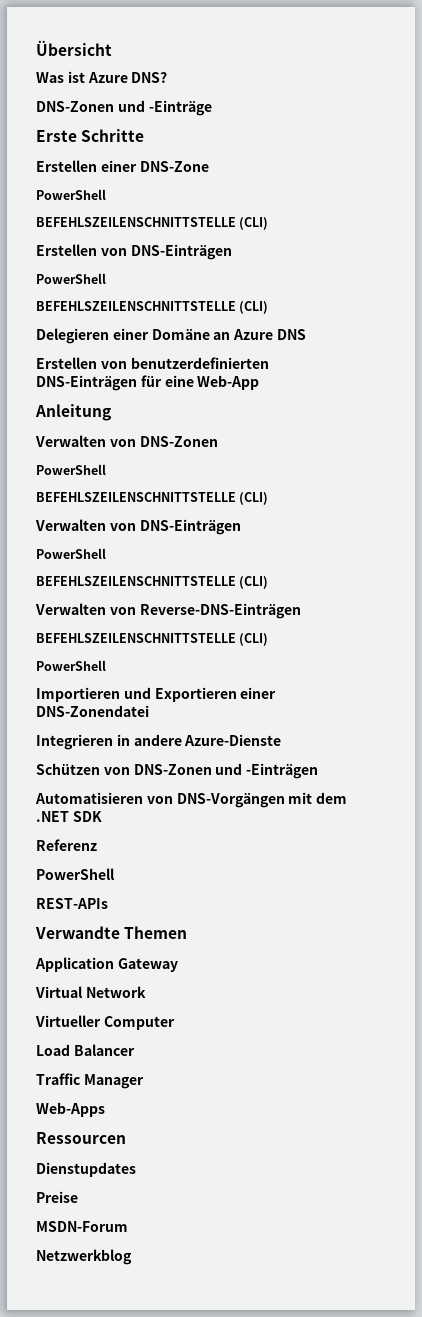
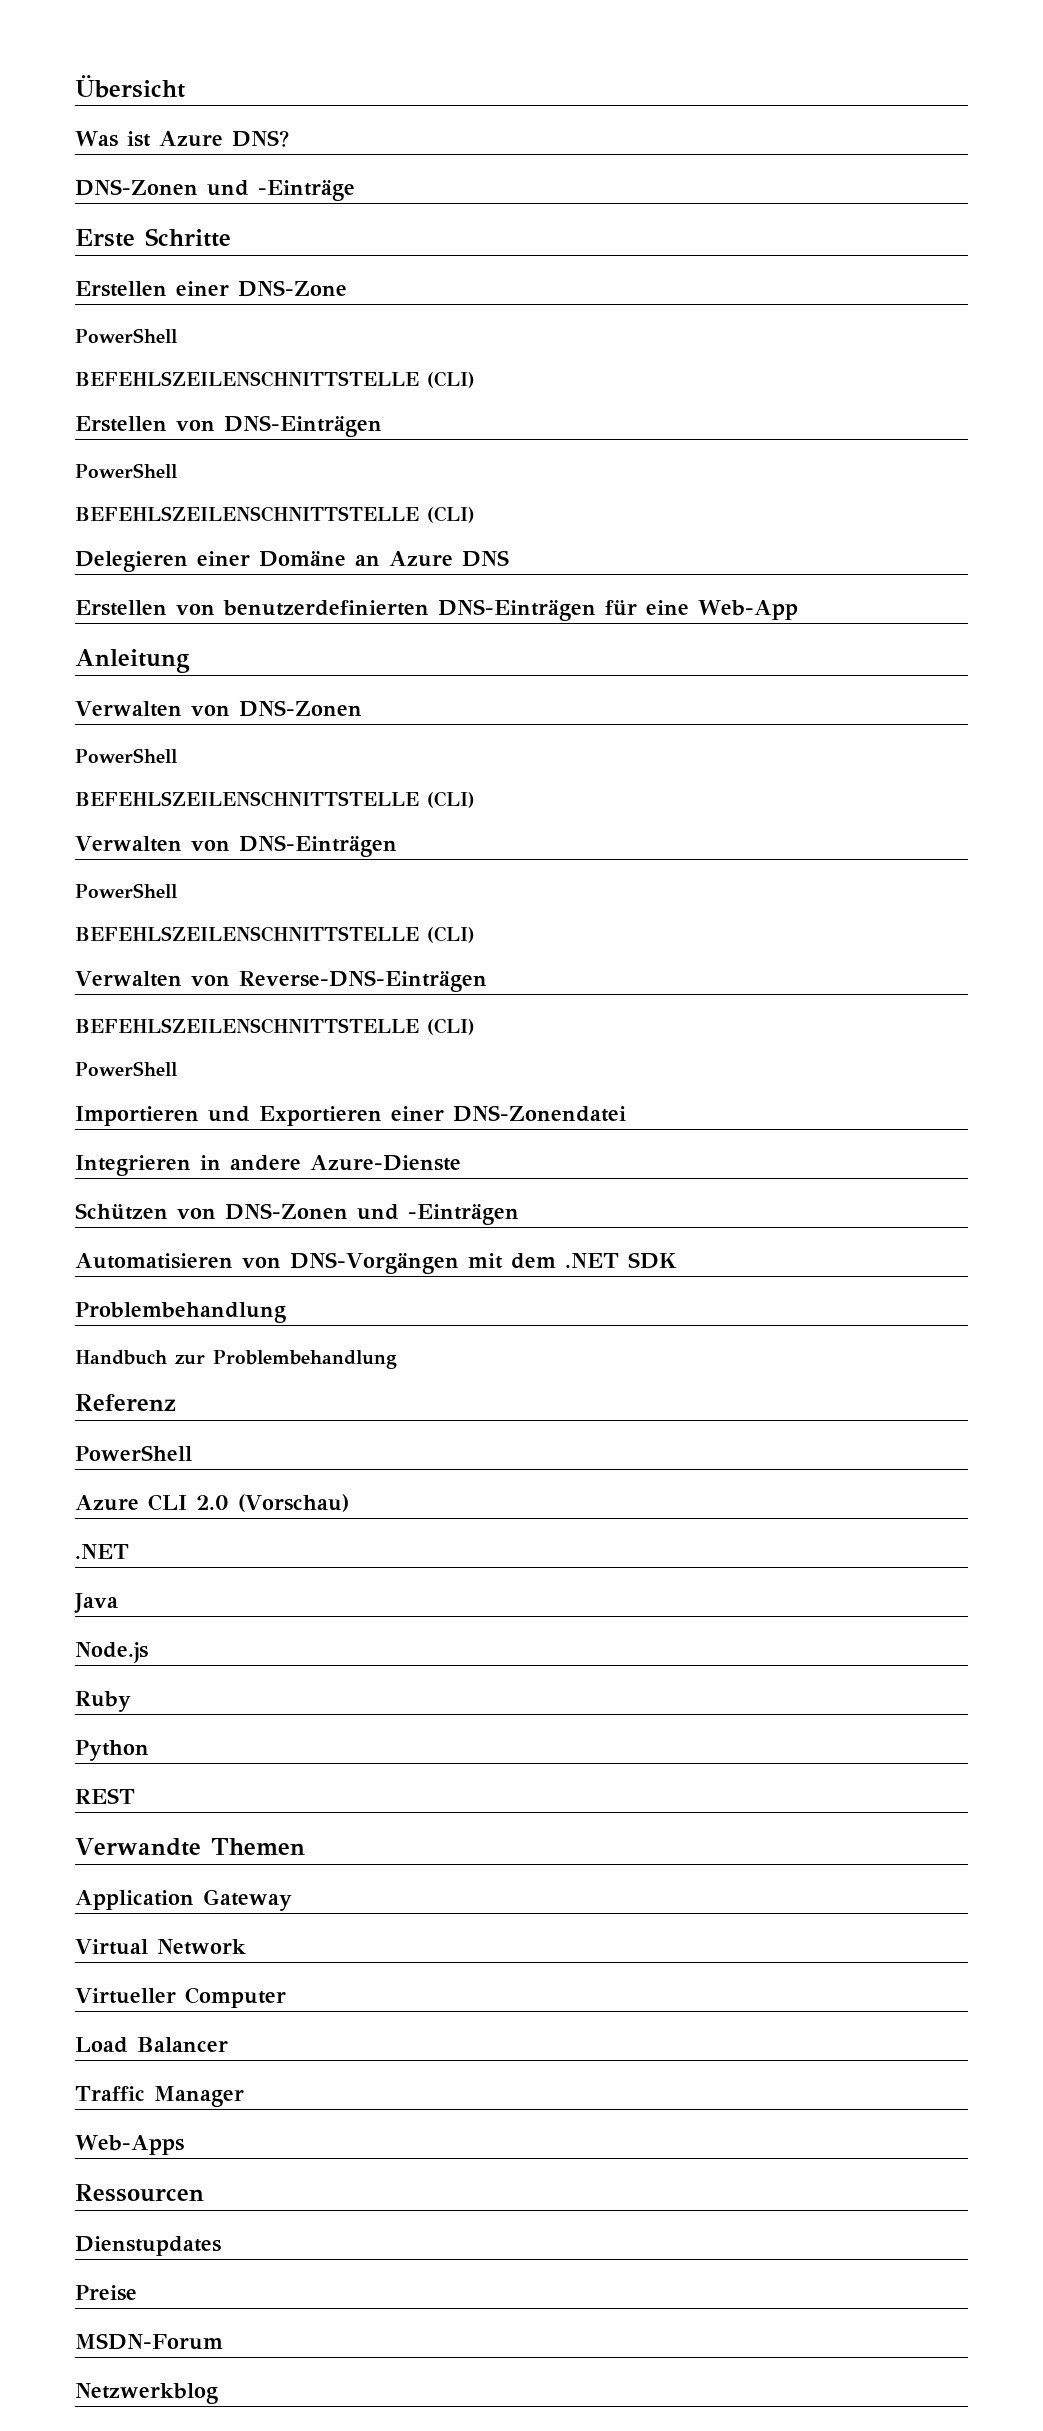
  Automatisieren von DNS-Vorgängen mit dem .NET SDK
+ Problembehandlung
+ Handbuch zur Problembehandlung
  Referenz
  PowerShell
- REST-APIs
+ Azure CLI 2.0 (Vorschau)
+ .NET
+ Java
+ Node.js
+ Ruby
+ Python
+ REST

